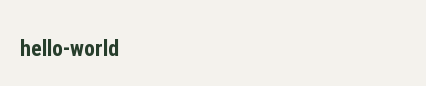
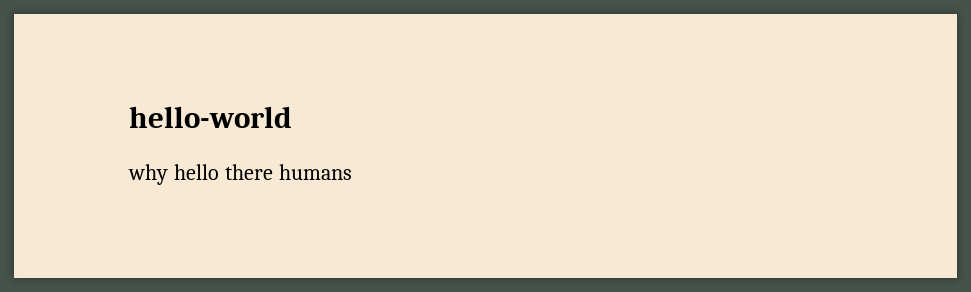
+ why hello there humans

